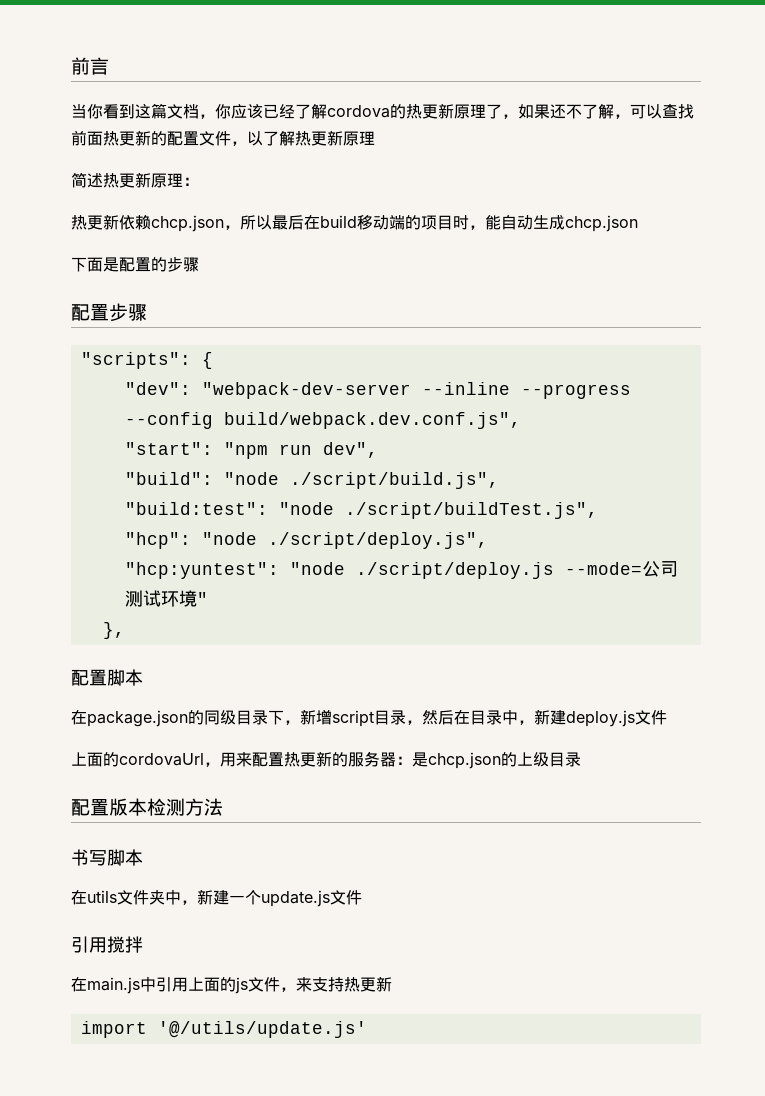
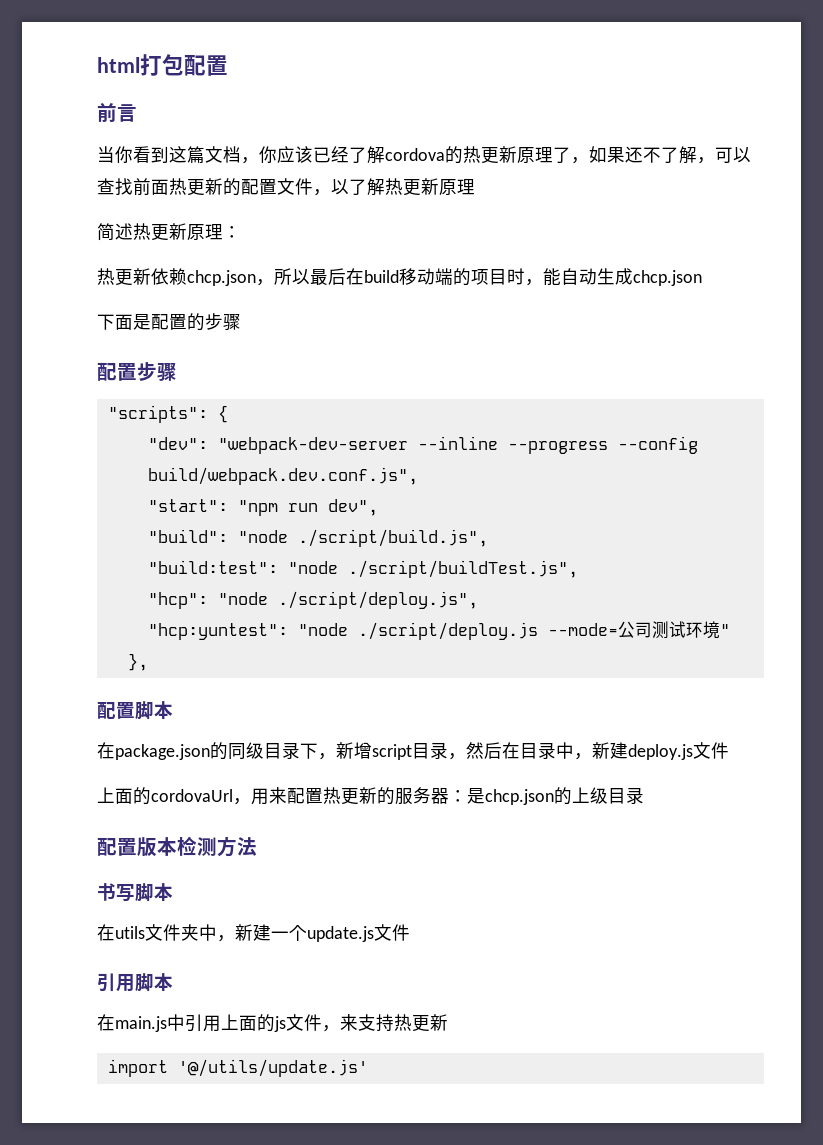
+ html打包配置
- 引用搅拌
+ 引用脚本

